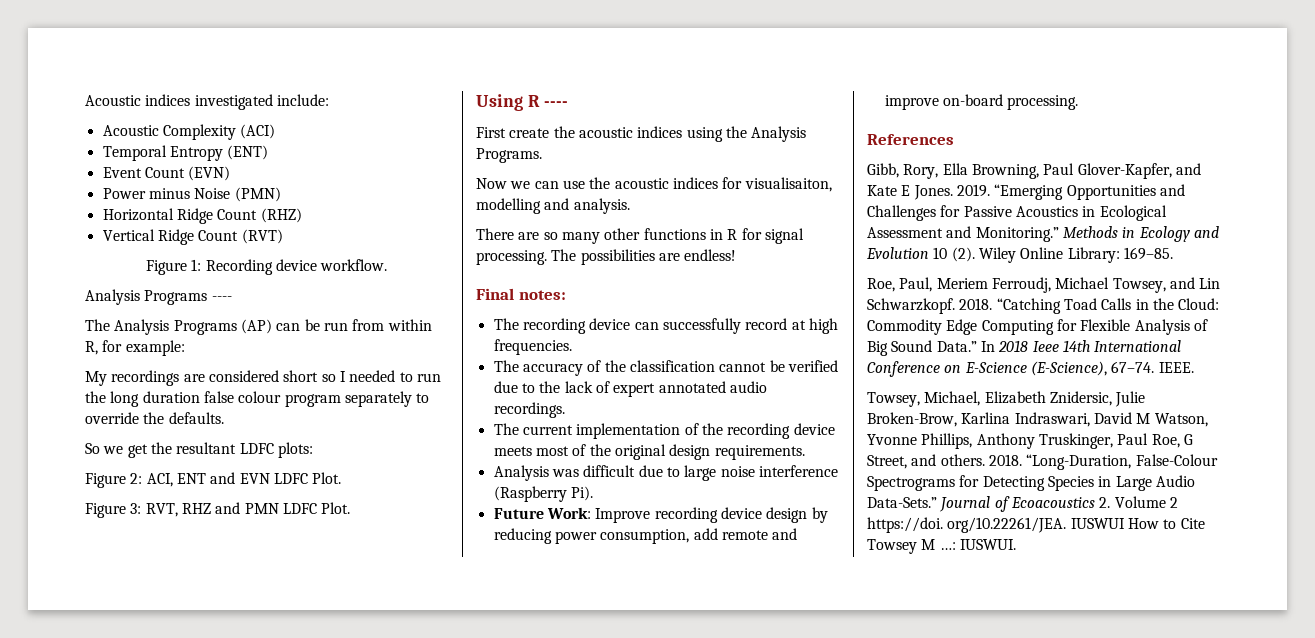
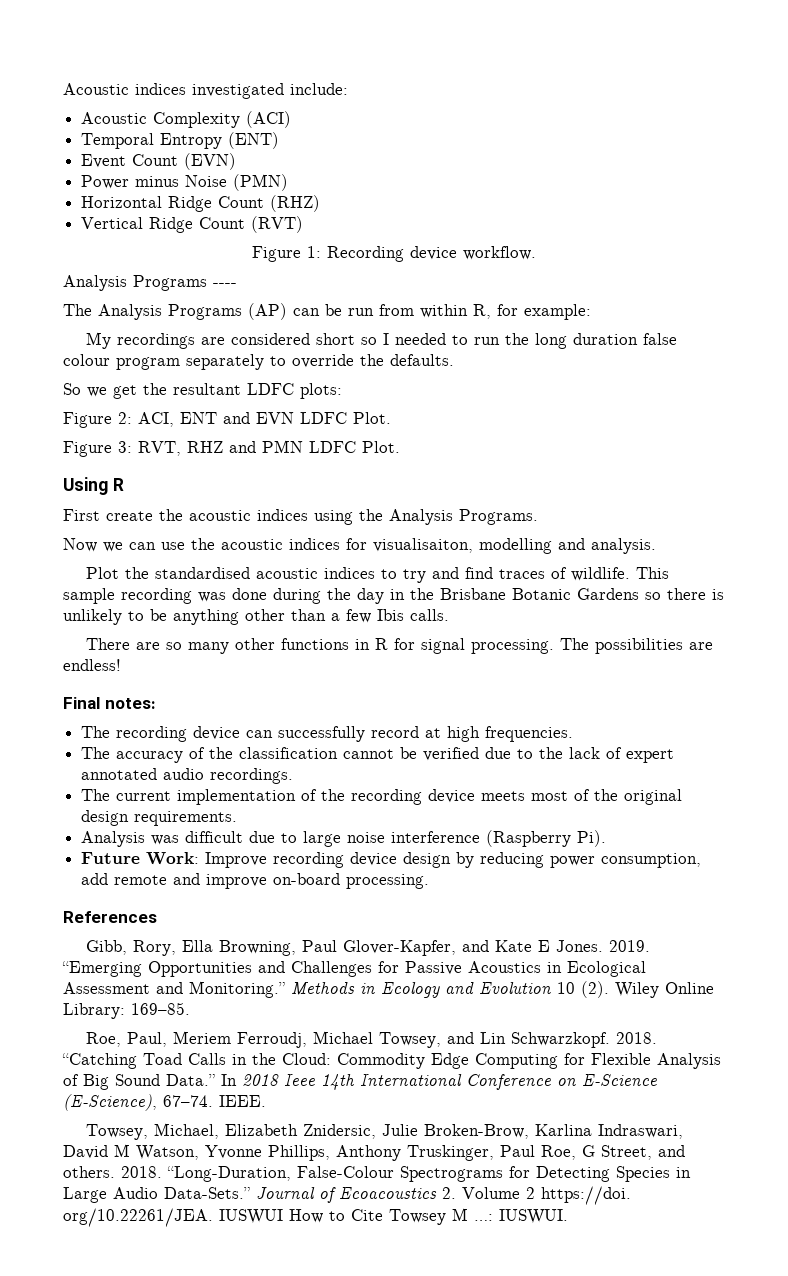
- Using R ----
+ Using R
+ Plot the standardised acoustic indices to try and find traces of wildlife. This sample recording was done during the day in the Brisbane Botanic Gardens so there is unlikely to be anything other than a few Ibis calls.

